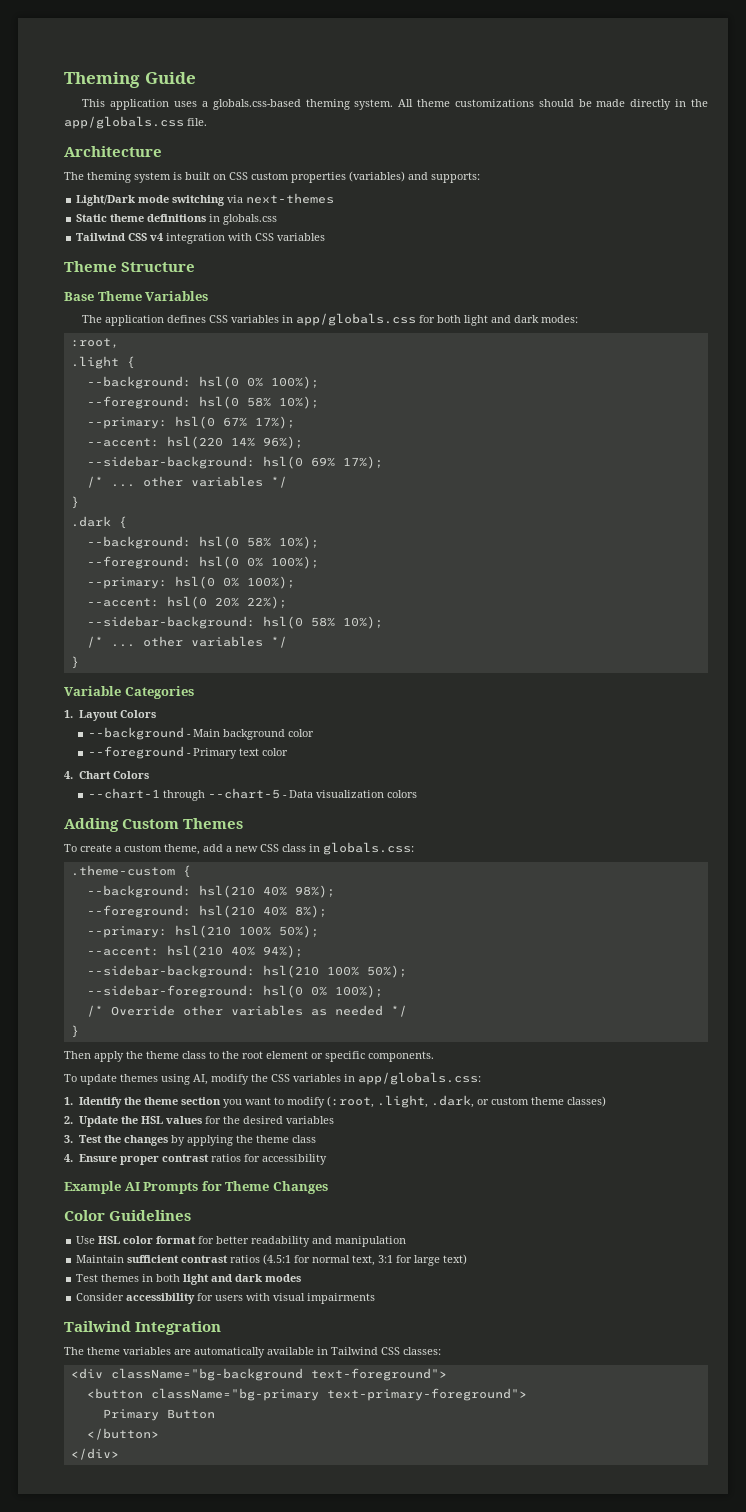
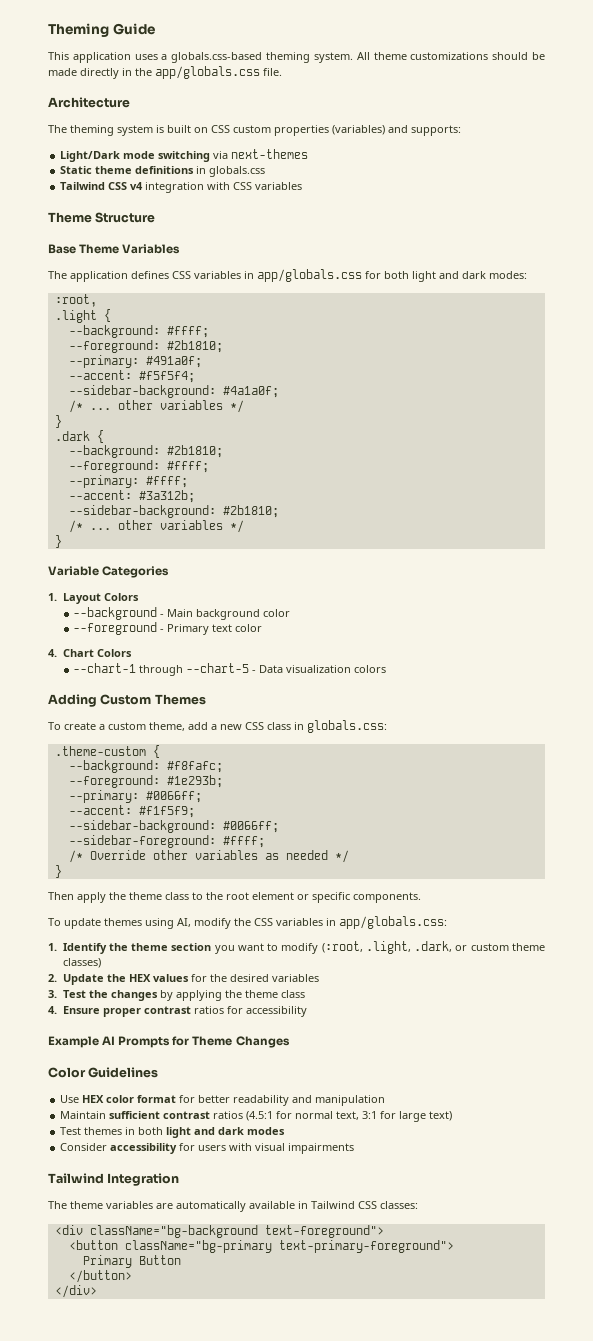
- --background: hsl(0 0% 100%);
- --foreground: hsl(0 58% 10%);
- --primary: hsl(0 67% 17%);
- --accent: hsl(220 14% 96%);
- --sidebar-background: hsl(0 69% 17%);
+ --background: #ffff;
+ --foreground: #2b1810;
+ --primary: #491a0f;
+ --accent: #f5f5f4;
+ --sidebar-background: #4a1a0f;
- --background: hsl(0 58% 10%);
- --foreground: hsl(0 0% 100%);
- --primary: hsl(0 0% 100%);
- --accent: hsl(0 20% 22%);
- --sidebar-background: hsl(0 58% 10%);
+ --background: #2b1810;
+ --foreground: #ffff;
+ --primary: #ffff;
+ --accent: #3a312b;
+ --sidebar-background: #2b1810;
- --background: hsl(210 40% 98%);
- --foreground: hsl(210 40% 8%);
- --primary: hsl(210 100% 50%);
- --accent: hsl(210 40% 94%);
- --sidebar-background: hsl(210 100% 50%);
- --sidebar-foreground: hsl(0 0% 100%);
+ --background: #f8fafc;
+ --foreground: #1e293b;
+ --primary: #0066ff;
+ --accent: #f1f5f9;
+ --sidebar-background: #0066ff;
+ --sidebar-foreground: #ffff;
- 2. Update the HSL values for the desired variables
+ 2. Update the HEX values for the desired variables
- Use HSL color format for better readability and manipulation
+ Use HEX color format for better readability and manipulation

